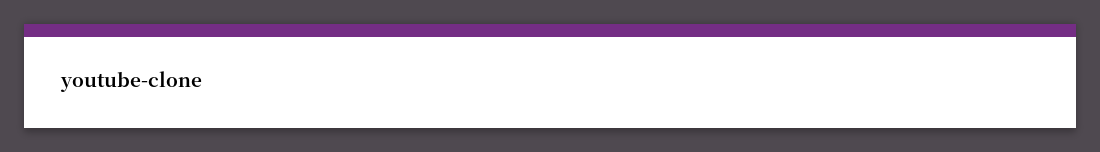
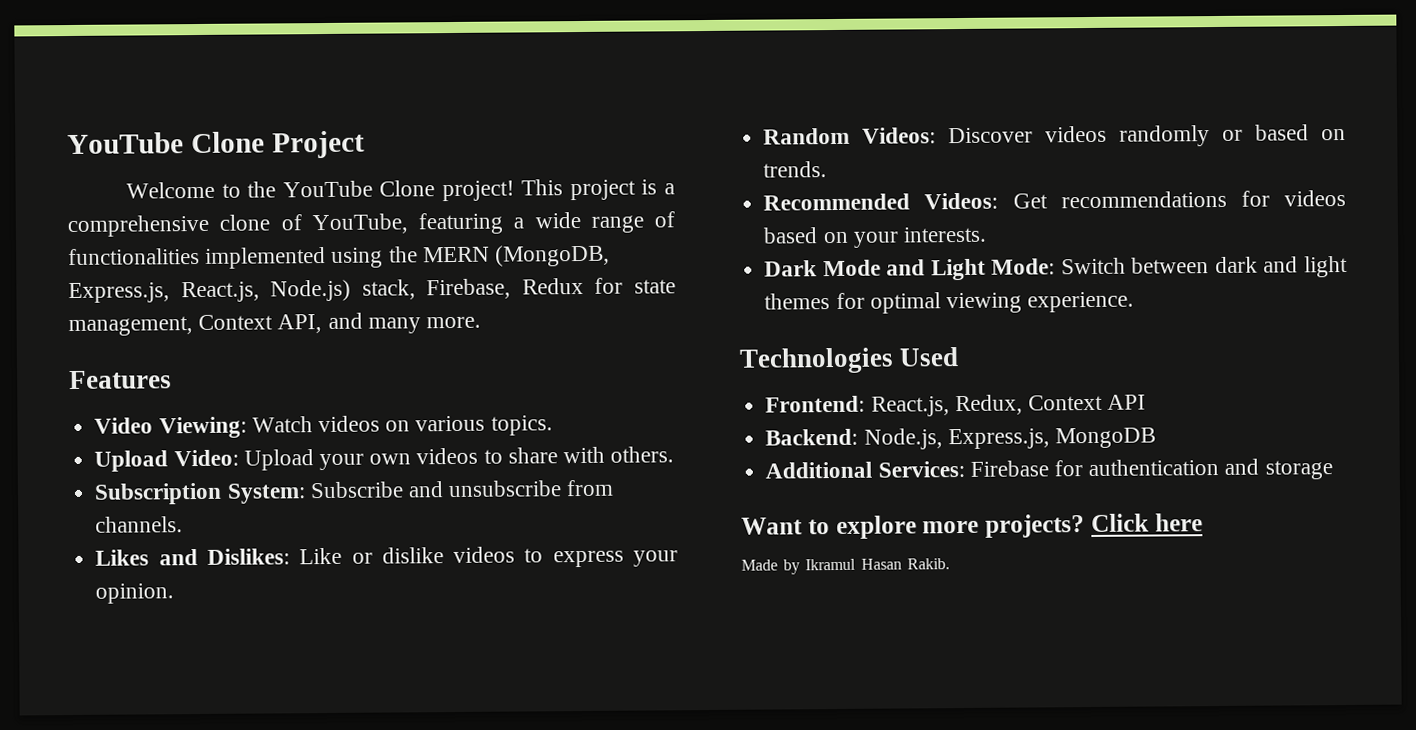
- youtube-clone
+ YouTube Clone Project
+ Welcome to the YouTube Clone project! This project is a comprehensive clone of YouTube, featuring a wide range of functionalities implemented using the MERN (MongoDB, Express.js, React.js, Node.js) stack, Firebase, Redux for state management, Context API, and many more.
+ Features
+ Video Viewing: Watch videos on various topics.
+ Upload Video: Upload your own videos to share with others.
+ Subscription System: Subscribe and unsubscribe from channels.
+ Likes and Dislikes: Like or dislike videos to express your opinion.
+ Random Videos: Discover videos randomly or based on trends.
+ Recommended Videos: Get recommendations for videos based on your interests.
+ Dark Mode and Light Mode: Switch between dark and light themes for optimal viewing experience.
+ Technologies Used
+ Frontend: React.js, Redux, Context API
+ Backend: Node.js, Express.js, MongoDB
+ Additional Services: Firebase for authentication and storage
+ Want to explore more projects? Click here
+ Made by Ikramul Hasan Rakib.

